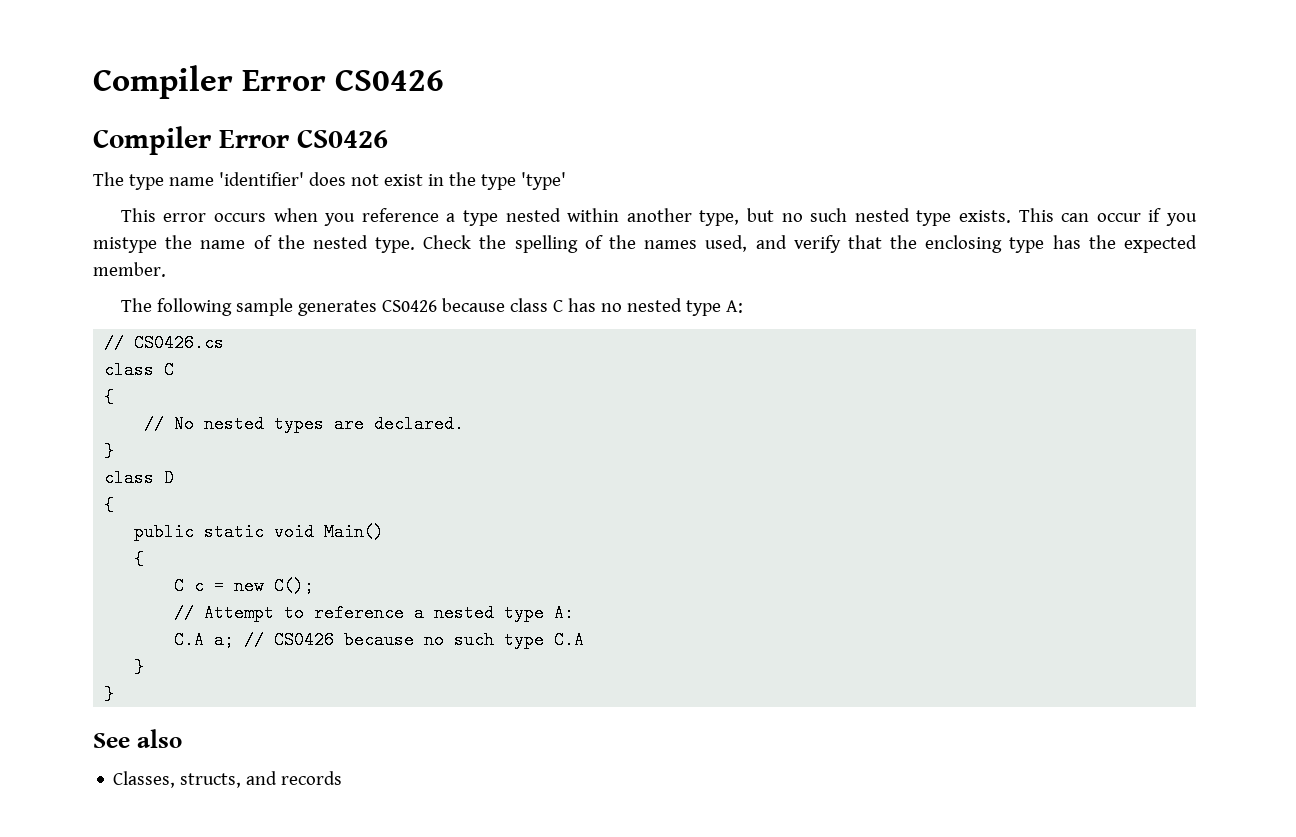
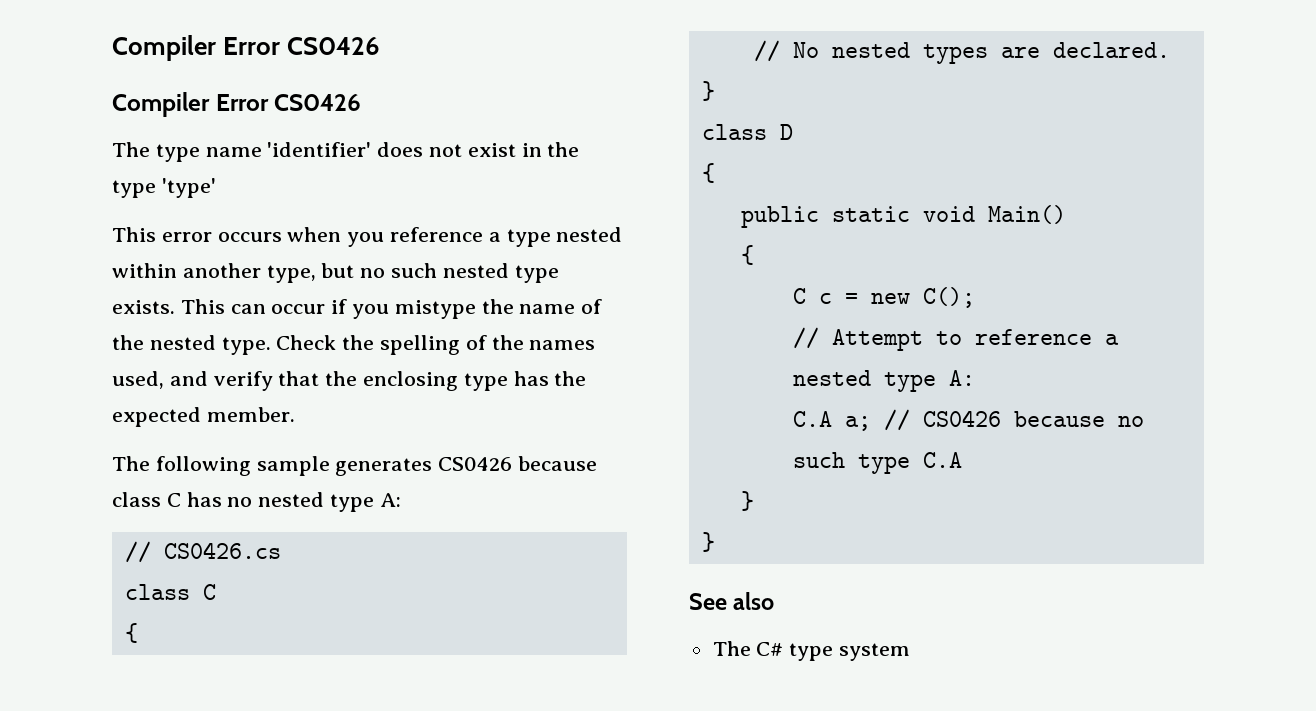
- Classes, structs, and records
+ The C# type system

